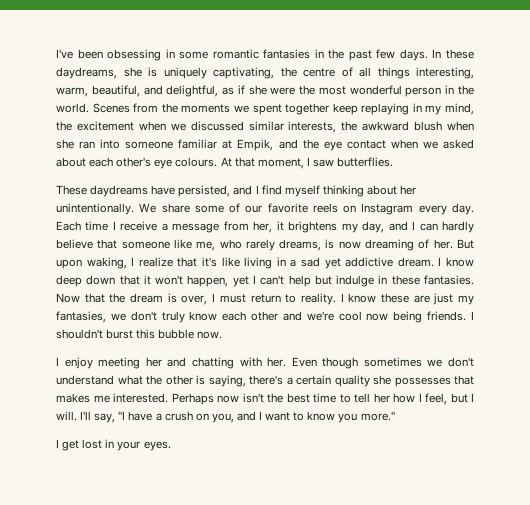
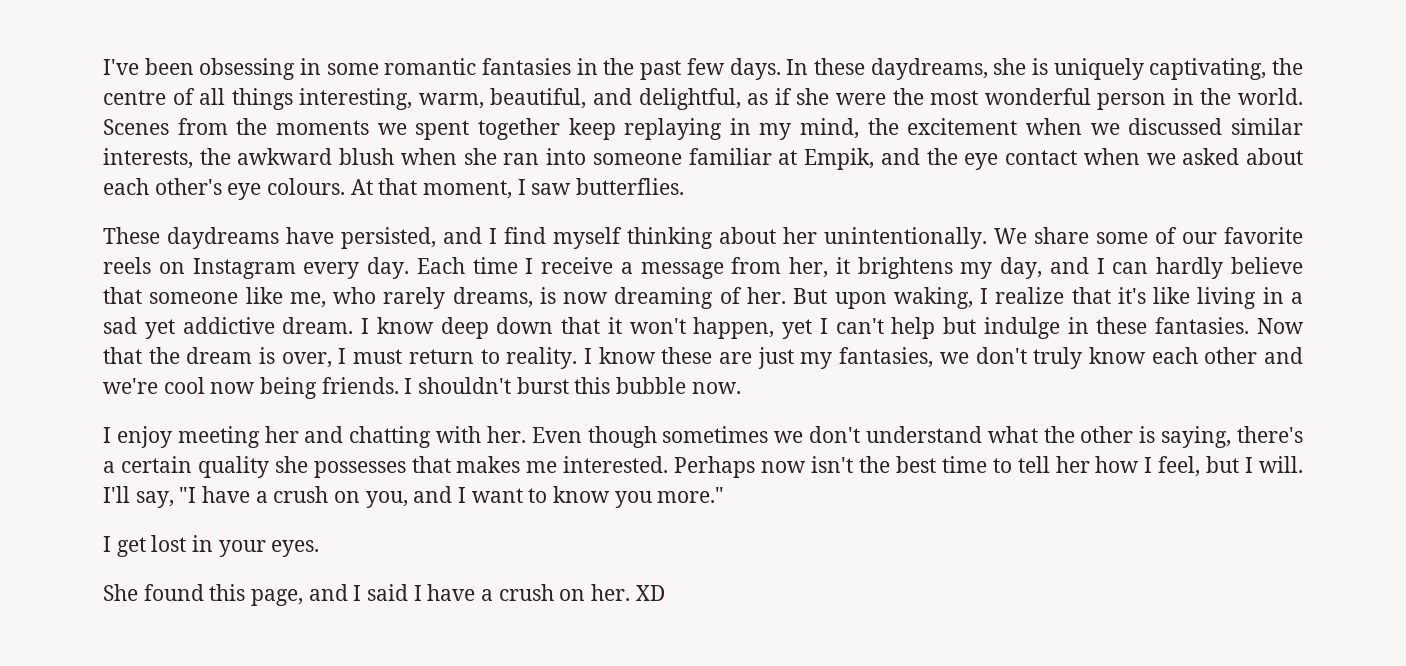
+ She found this page, and I said I have a crush on her. XD

